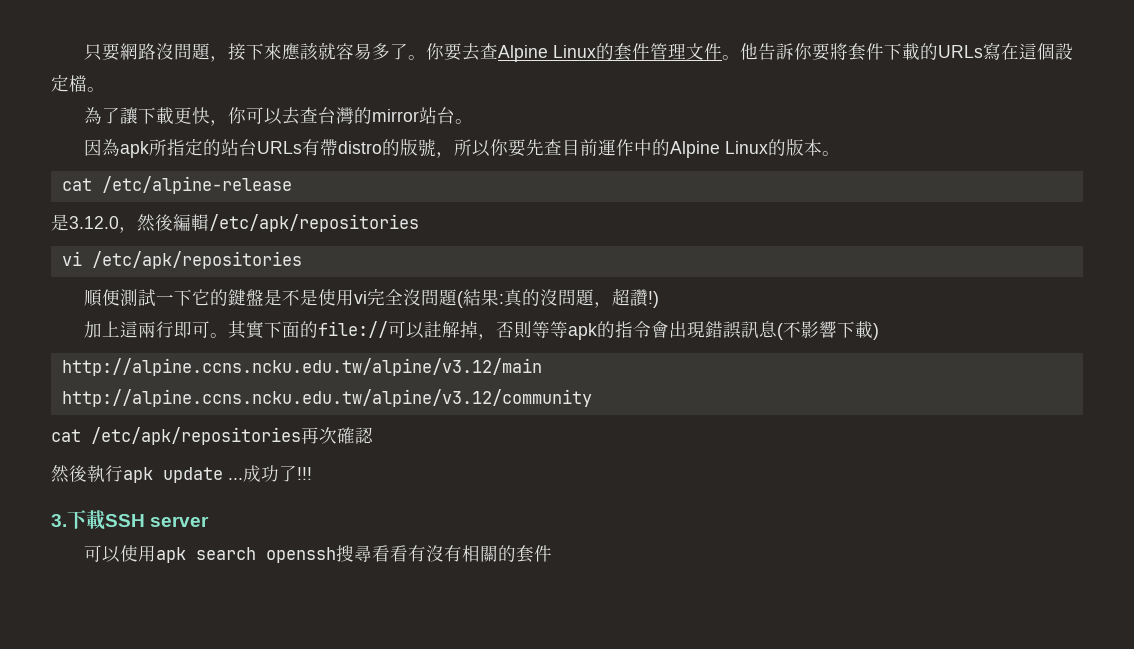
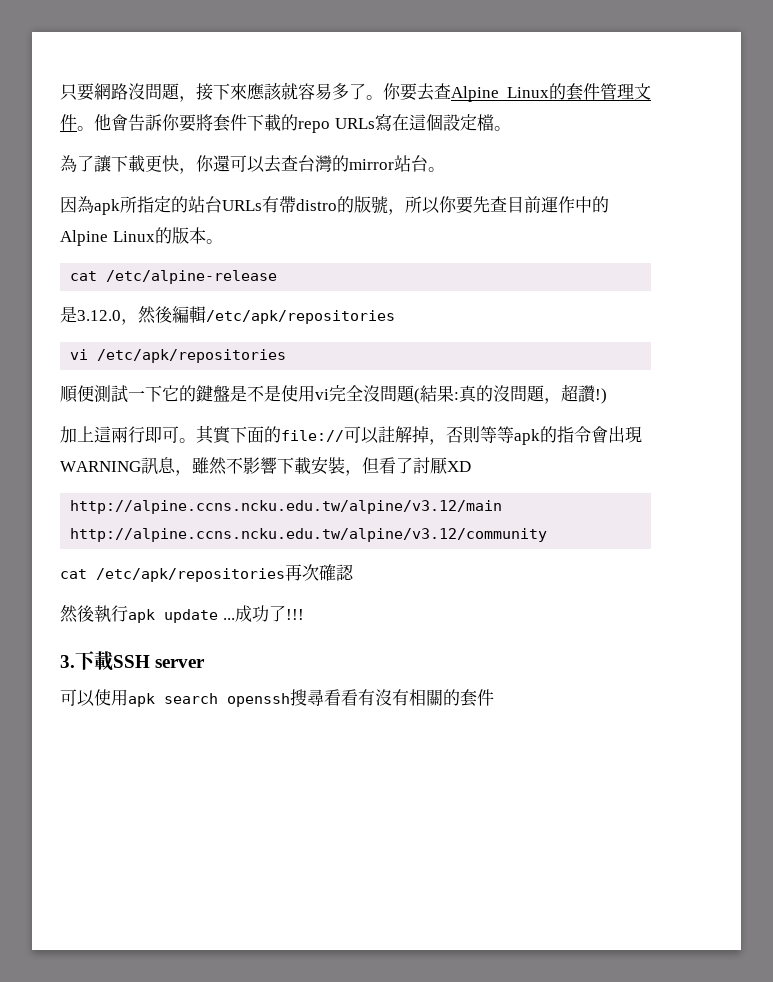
- 他告訴你要將套件下載的URLs寫在這個設定檔。
+ 他會告訴你要將套件下載的repo URLs寫在這個設定檔。
- 為了讓下載更快，你可以去查台灣的mirror站台。
+ 為了讓下載更快，你還可以去查台灣的mirror站台。
- 其實下面的file://可以註解掉，否則等等apk的指令會出現錯誤訊息(不影響下載)
+ 其實下面的file://可以註解掉，否則等等apk的指令會出現WARNING訊息，雖然不影響下載安裝，但看了討厭XD

